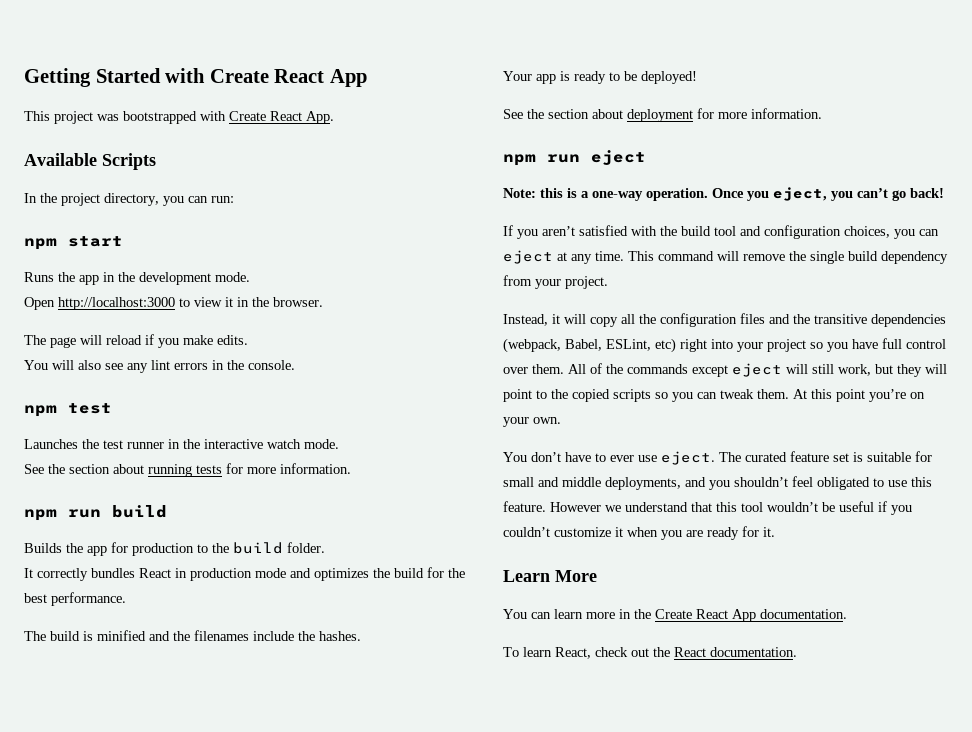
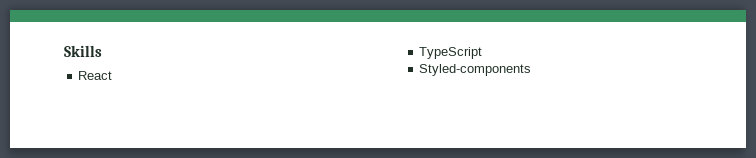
- Getting Started with Create React App
- This project was bootstrapped with Create React App.
- Available Scripts
- In the project directory, you can run:
- npm start
- Runs the app in the development mode.
- Open http://localhost:3000 to view it in the browser.
- The page will reload if you make edits.
- You will also see any lint errors in the console.
- npm test
- Launches the test runner in the interactive watch mode.
- See the section about running tests for more information.
- npm run build
- Builds the app for production to the build folder.
- It correctly bundles React in production mode and optimizes the build for the best performance.
- The build is minified and the filenames include the hashes.
- Your app is ready to be deployed!
- See the section about deployment for more information.
- npm run eject
- Note: this is a one-way operation. Once you eject, you can’t go back!
- If you aren’t satisfied with the build tool and configuration choices, you can eject at any time. This command will remove the single build dependency from your project.
- Instead, it will copy all the configuration files and the transitive dependencies (webpack, Babel, ESLint, etc) right into your project so you have full control over them. All of the commands except eject will still work, but they will point to the copied scripts so you can tweak them. At this point you’re on your own.
- You don’t have to ever use eject. The curated feature set is suitable for small and middle deployments, and you shouldn’t feel obligated to use this feature. However we understand that this tool wouldn’t be useful if you couldn’t customize it when you are ready for it.
- Learn More
- You can learn more in the Create React App documentation.
- To learn React, check out the React documentation.
+ Skills
+ React
+ TypeScript
+ Styled-components

